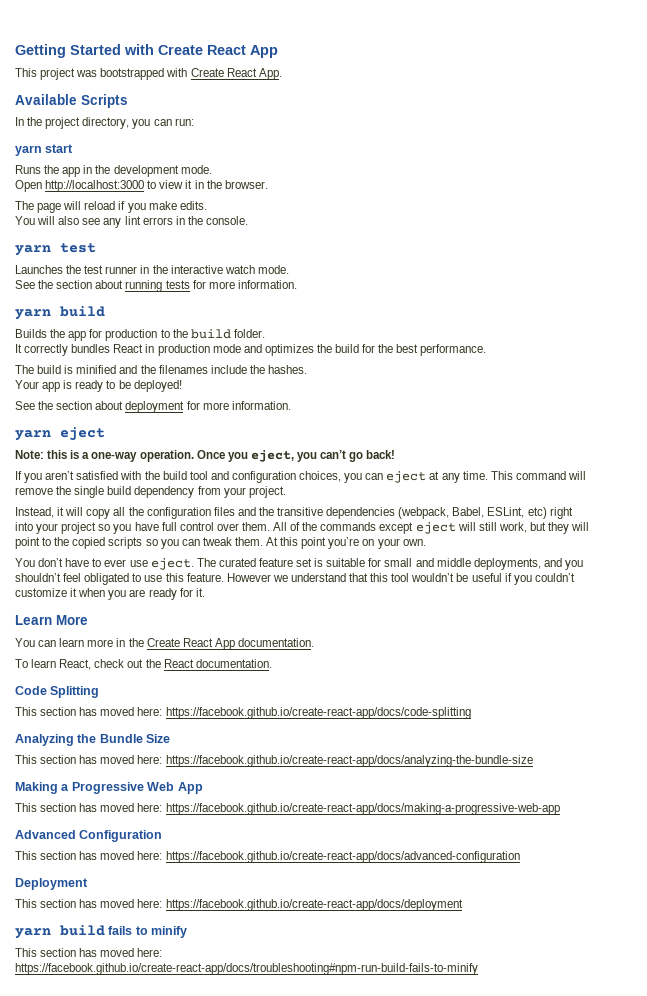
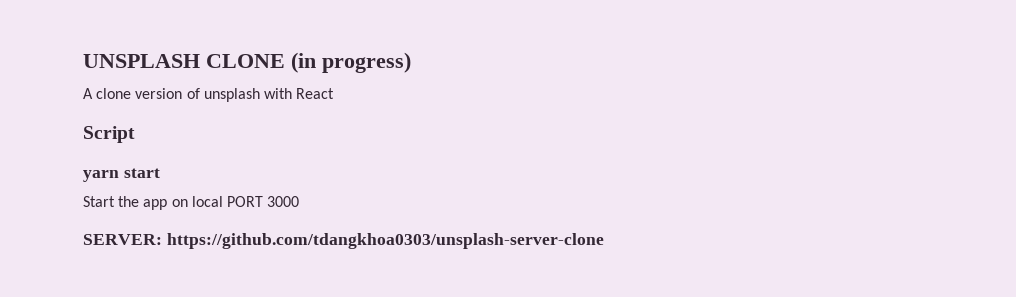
- Getting Started with Create React App
- This project was bootstrapped with Create React App.
- Available Scripts
- In the project directory, you can run:
+ UNSPLASH CLONE (in progress)
+ A clone version of unsplash with React
+ Script
- Runs the app in the development mode.
- Open http://localhost:3000 to view it in the browser.
- The page will reload if you make edits.
- You will also see any lint errors in the console.
- yarn test
- Launches the test runner in the interactive watch mode.
- See the section about running tests for more information.
- yarn build
- Builds the app for production to the build folder.
- It correctly bundles React in production mode and optimizes the build for the best performance.
- The build is minified and the filenames include the hashes.
- Your app is ready to be deployed!
- See the section about deployment for more information.
- yarn eject
- Note: this is a one-way operation. Once you eject, you can’t go back!
- If you aren’t satisfied with the build tool and configuration choices, you can eject at any time. This command will remove the single build dependency from your project.
- Instead, it will copy all the configuration files and the transitive dependencies (webpack, Babel, ESLint, etc) right into your project so you have full control over them. All of the commands except eject will still work, but they will point to the copied scripts so you can tweak them. At this point you’re on your own.
- You don’t have to ever use eject. The curated feature set is suitable for small and middle deployments, and you shouldn’t feel obligated to use this feature. However we understand that this tool wouldn’t be useful if you couldn’t customize it when you are ready for it.
- Learn More
- You can learn more in the Create React App documentation.
- To learn React, check out the React documentation.
- Code Splitting
- This section has moved here: https://facebook.github.io/create-react-app/docs/code-splitting
- Analyzing the Bundle Size
- This section has moved here: https://facebook.github.io/create-react-app/docs/analyzing-the-bundle-size
- Making a Progressive Web App
- This section has moved here: https://facebook.github.io/create-react-app/docs/making-a-progressive-web-app
- Advanced Configuration
- This section has moved here: https://facebook.github.io/create-react-app/docs/advanced-configuration
- Deployment
- This section has moved here: https://facebook.github.io/create-react-app/docs/deployment
- yarn build fails to minify
- This section has moved here: https://facebook.github.io/create-react-app/docs/troubleshooting#npm-run-build-fails-to-minify
+ Start the app on local PORT 3000
+ SERVER: https://github.com/tdangkhoa0303/unsplash-server-clone

